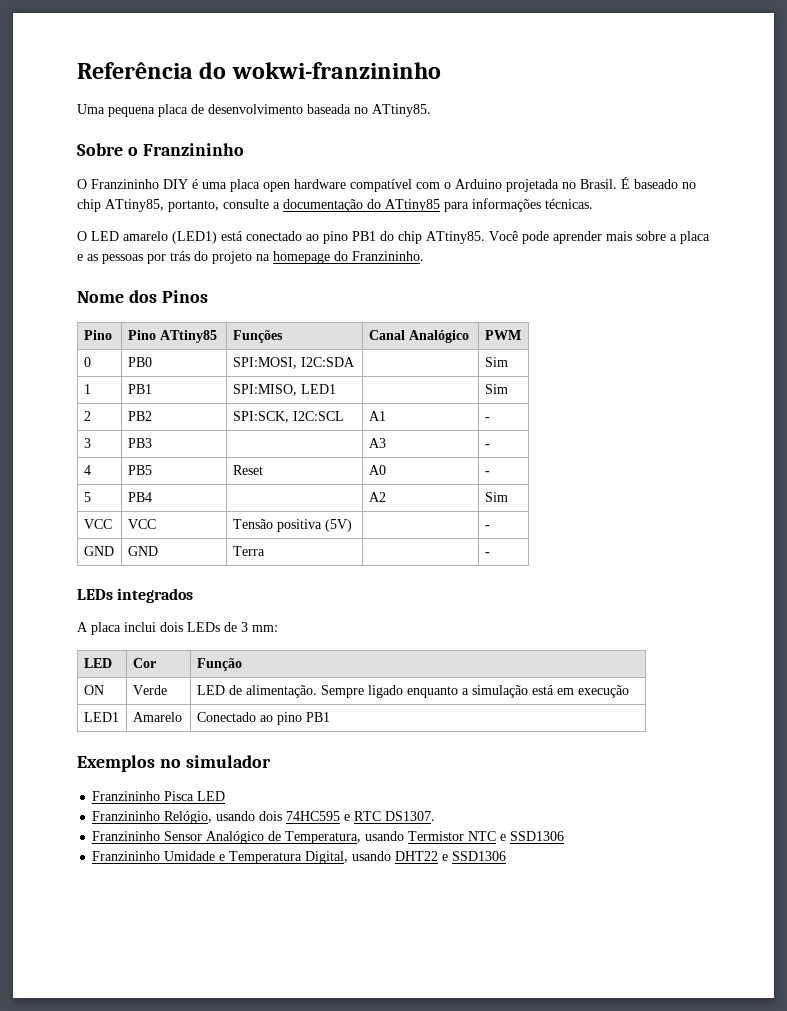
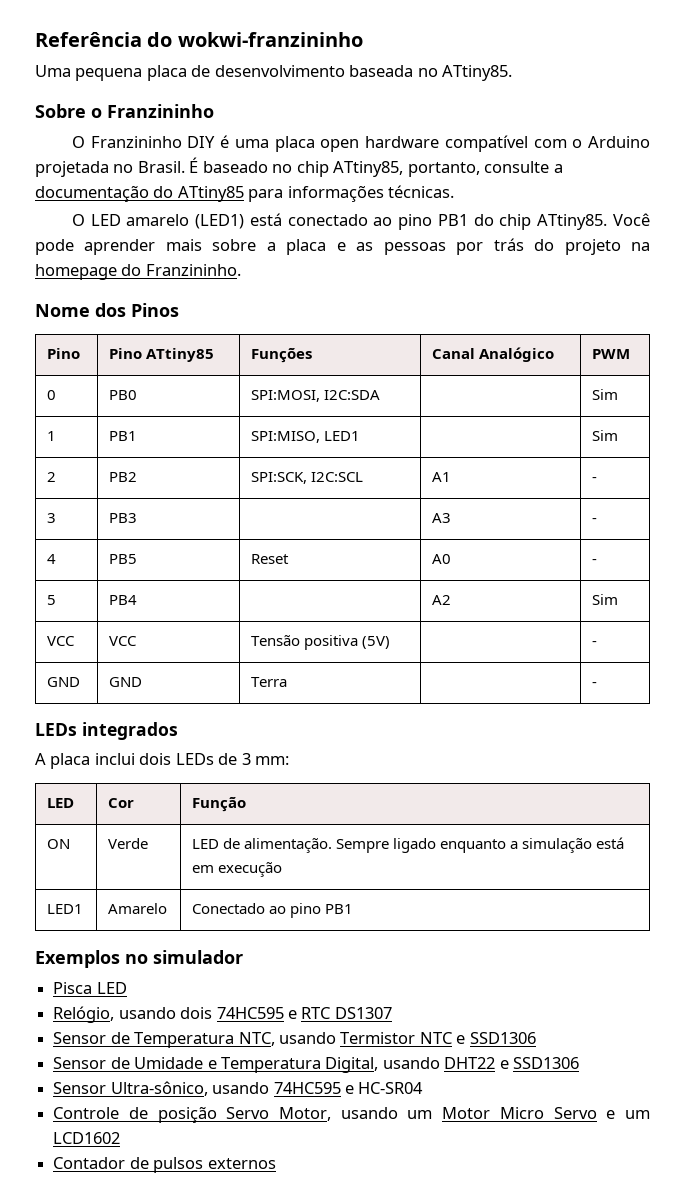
- Franzininho Pisca LED
+ Pisca LED
- Franzininho Relógio, usando dois 74HC595 e RTC DS1307.
- Franzininho Sensor Analógico de Temperatura, usando Termistor NTC e SSD1306
+ Relógio, usando dois 74HC595 e RTC DS1307
+ Sensor de Temperatura NTC, usando Termistor NTC e SSD1306
- Franzininho Umidade e Temperatura Digital, usando DHT22 e SSD1306
+ Sensor de Umidade e Temperatura Digital, usando DHT22 e SSD1306
+ Sensor Ultra-sônico, usando 74HC595 e HC-SR04
+ Controle de posição Servo Motor, usando um Motor Micro Servo e um LCD1602
+ Contador de pulsos externos

